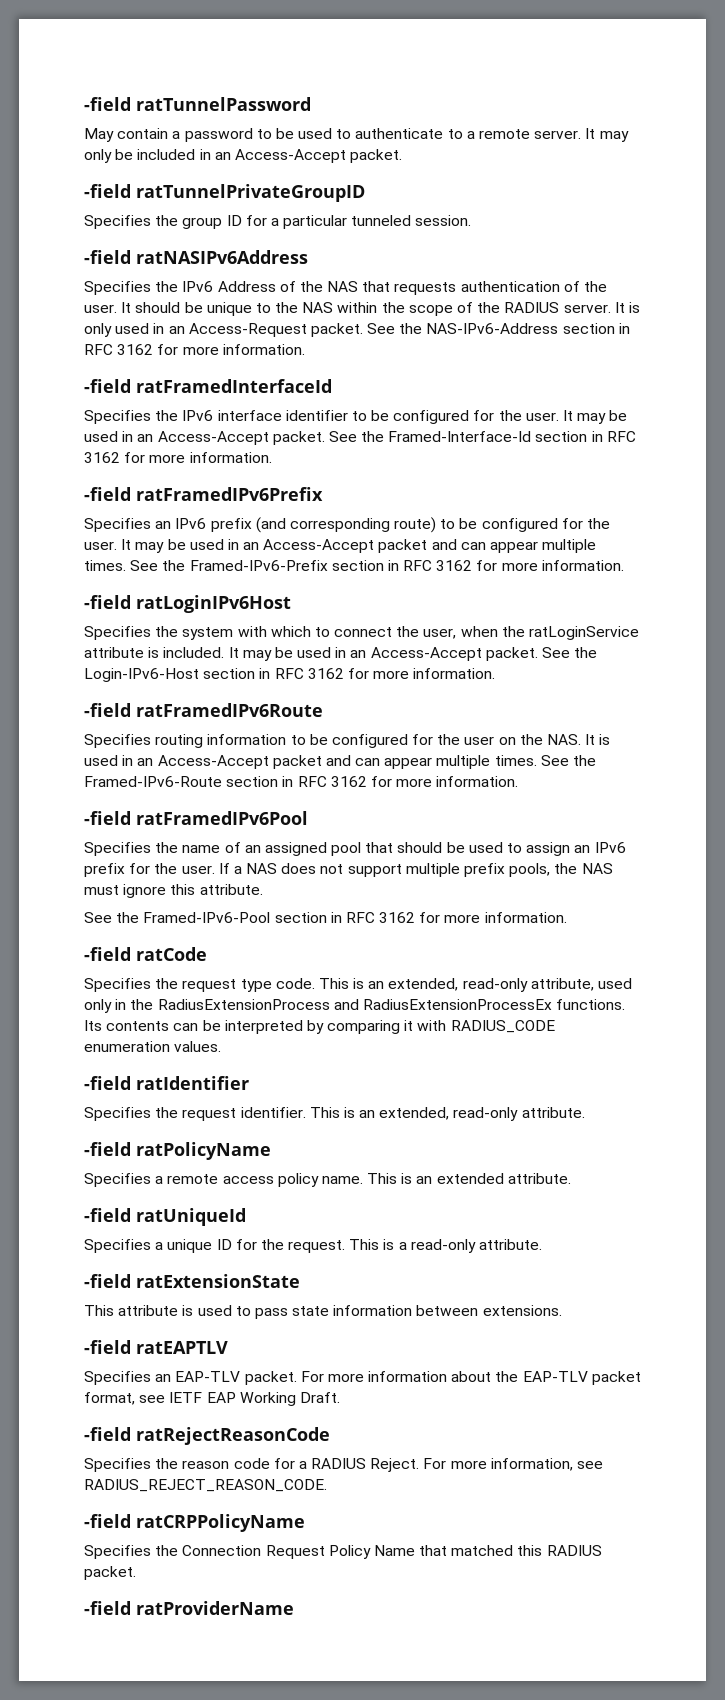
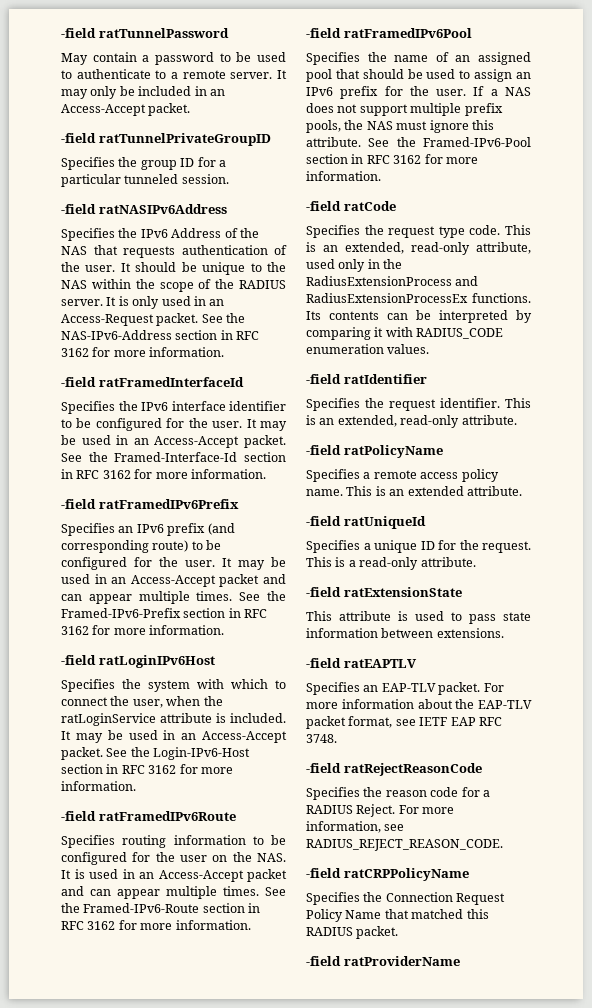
- If a NAS does not support multiple prefix pools, the NAS must ignore this attribute.
- See the Framed-IPv6-Pool section in RFC 3162 for more information.
+ If a NAS does not support multiple prefix pools, the NAS must ignore this attribute. See the Framed-IPv6-Pool section in RFC 3162 for more information.
- For more information about the EAP-TLV packet format, see IETF EAP Working Draft.
+ For more information about the EAP-TLV packet format, see IETF EAP RFC 3748.

